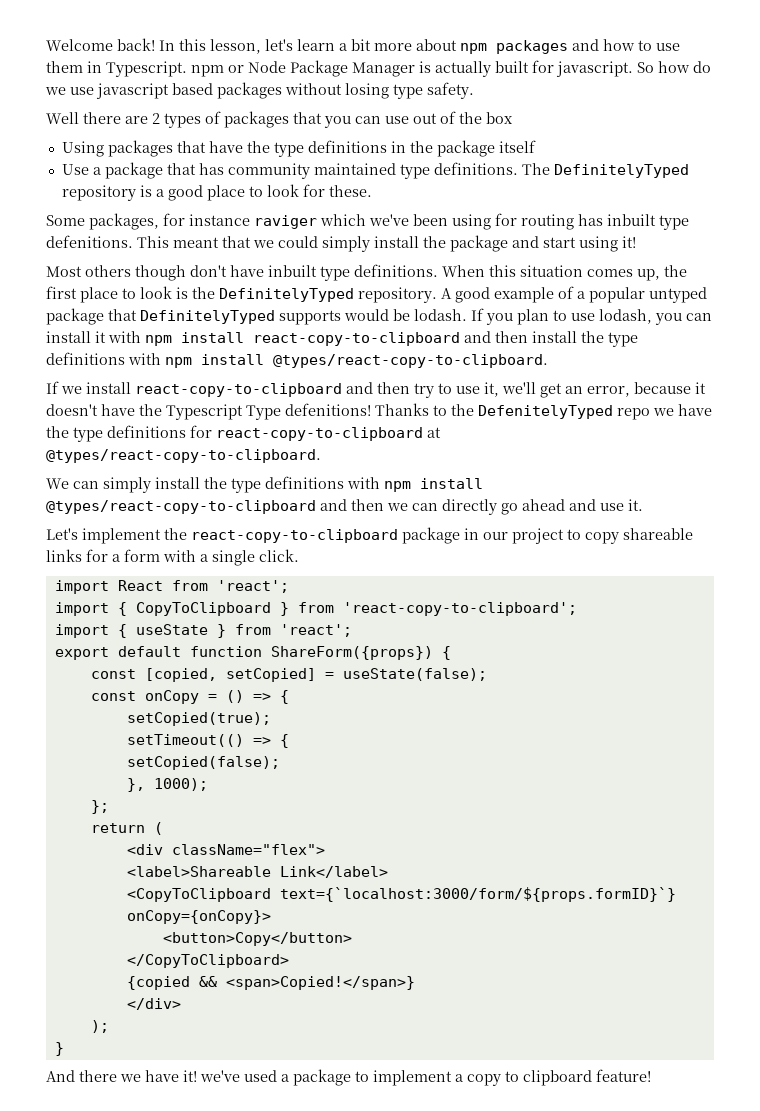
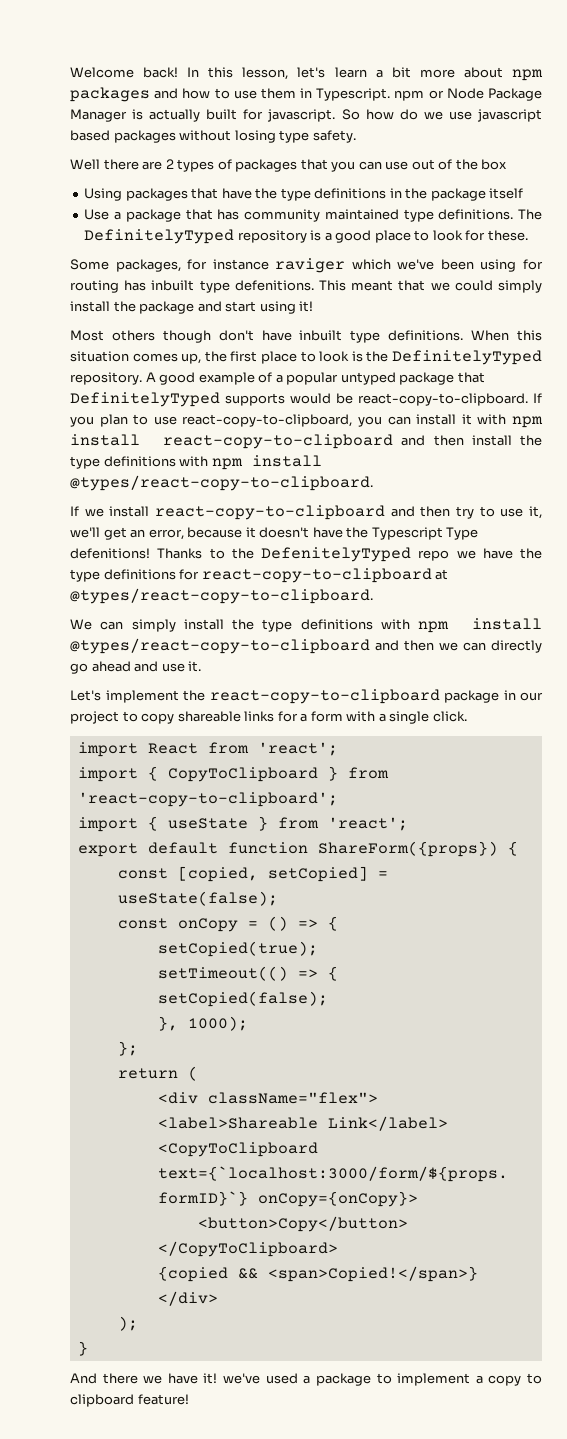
- A good example of a popular untyped package that DefinitelyTyped supports would be lodash.
+ A good example of a popular untyped package that DefinitelyTyped supports would be react-copy-to-clipboard.
- If you plan to use lodash, you can install it with npm install react-copy-to-clipboard and then install the type definitions with npm install @types/react-copy-to-clipboard.
+ If you plan to use react-copy-to-clipboard, you can install it with npm install react-copy-to-clipboard and then install the type definitions with npm install @types/react-copy-to-clipboard.

